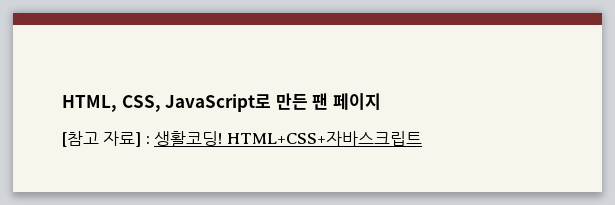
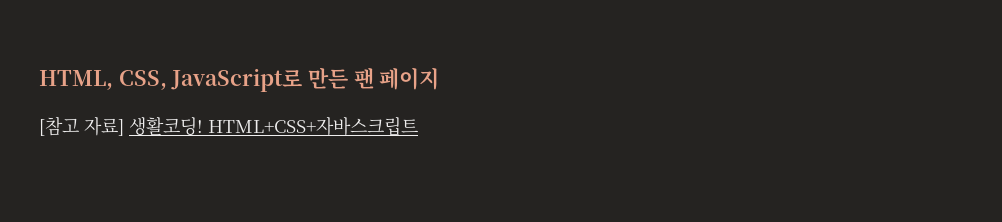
- [참고 자료] : 생활코딩!
+ [참고 자료] 생활코딩!

